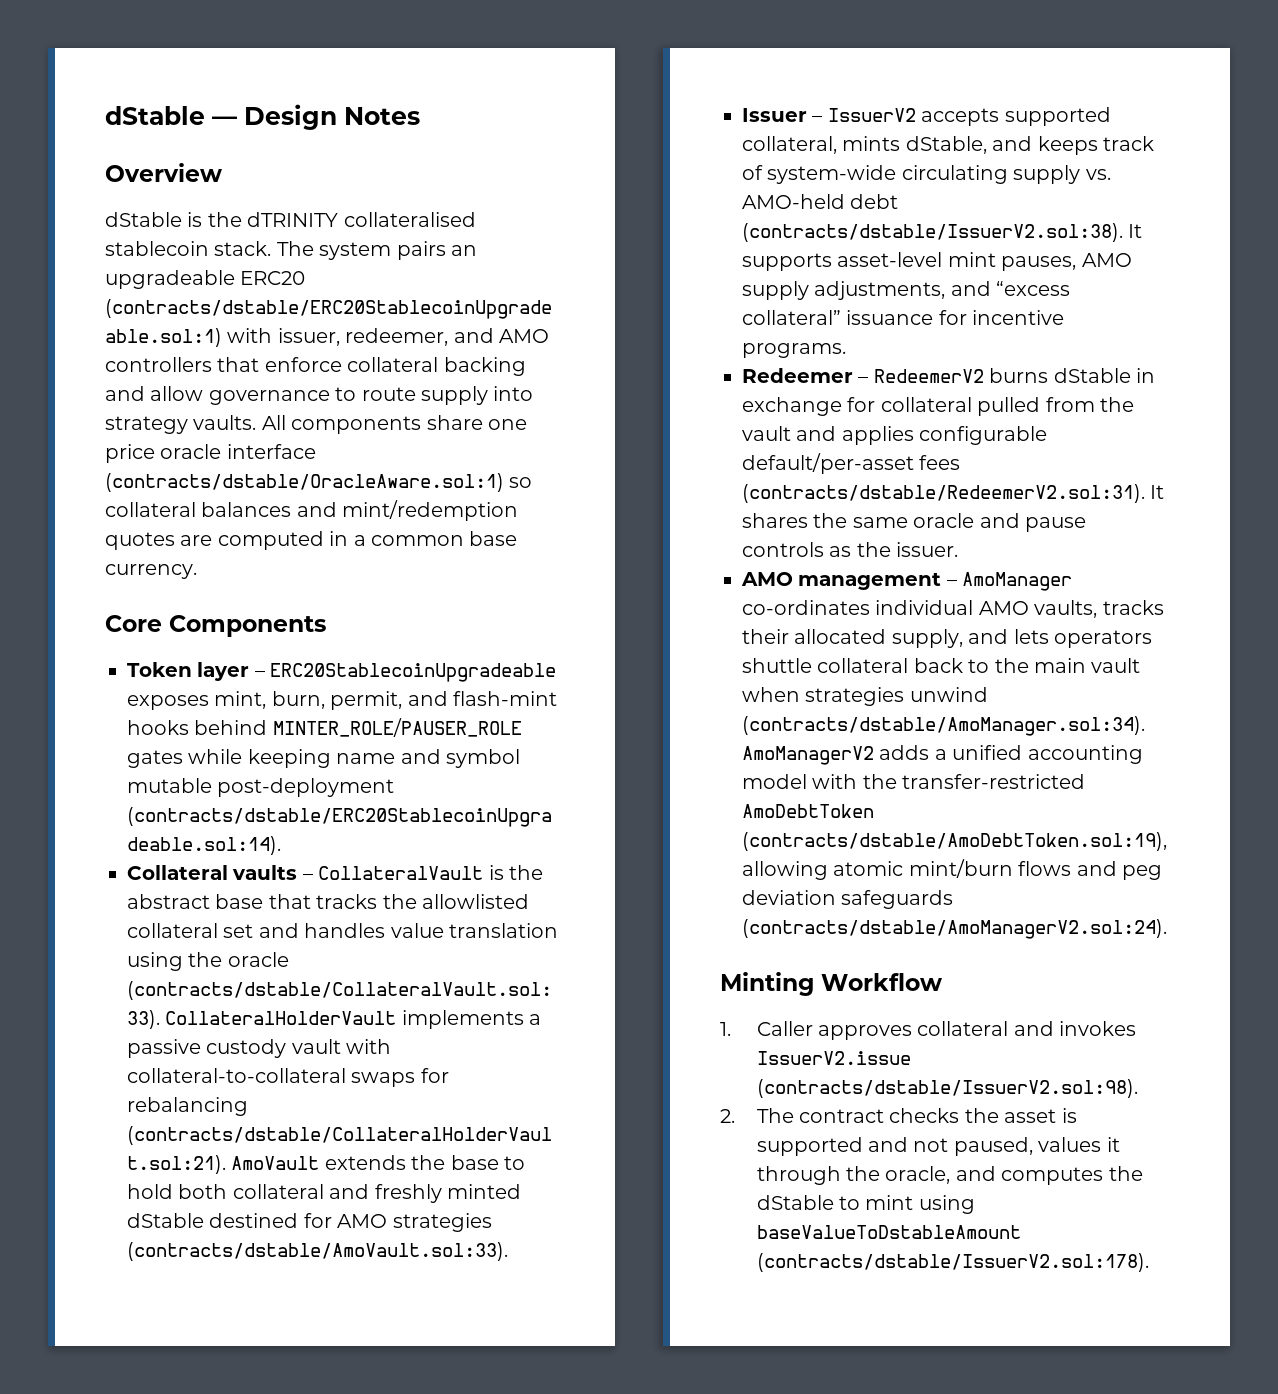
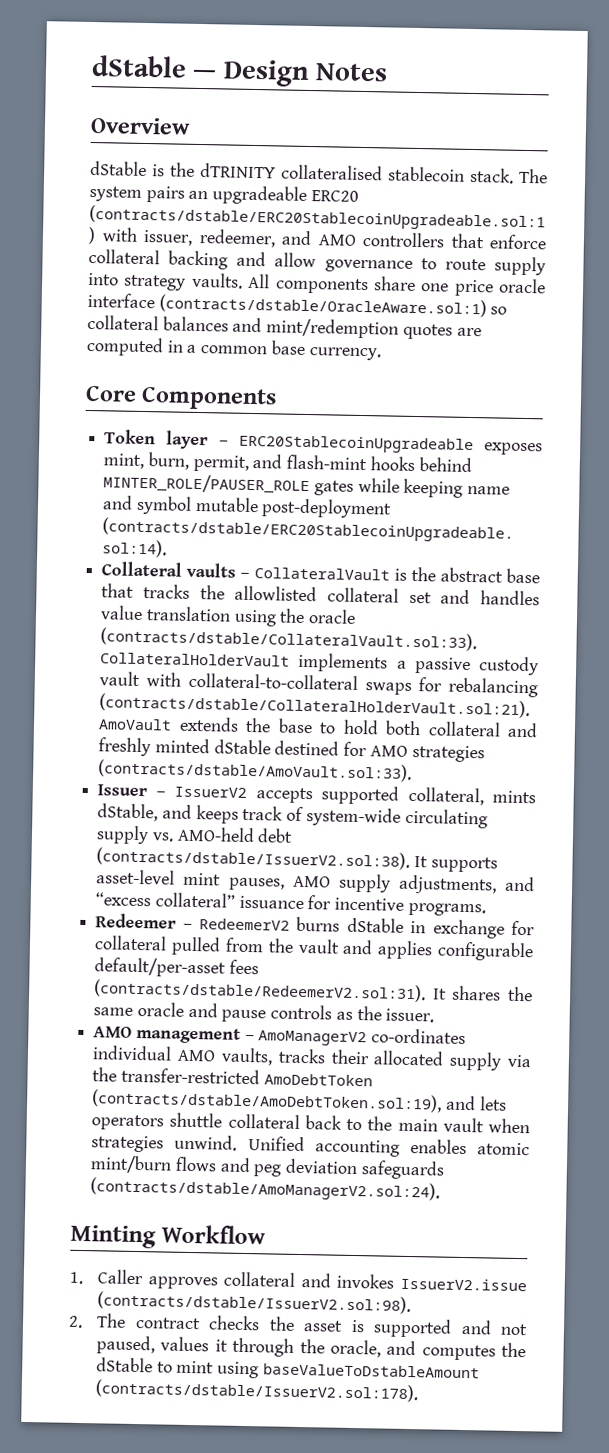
- AMO management – AmoManager co-ordinates individual AMO vaults, tracks their allocated supply, and lets operators shuttle collateral back to the main vault when strategies unwind (contracts/dstable/AmoManager.sol:34). AmoManagerV2 adds a unified accounting model with the transfer-restricted AmoDebtToken (contracts/dstable/AmoDebtToken.sol:19), allowing atomic mint/burn flows and peg deviation safeguards (contracts/dstable/AmoManagerV2.sol:24).
+ AMO management – AmoManagerV2 co-ordinates individual AMO vaults, tracks their allocated supply via the transfer-restricted AmoDebtToken (contracts/dstable/AmoDebtToken.sol:19), and lets operators shuttle collateral back to the main vault when strategies unwind. Unified accounting enables atomic mint/burn flows and peg deviation safeguards (contracts/dstable/AmoManagerV2.sol:24).

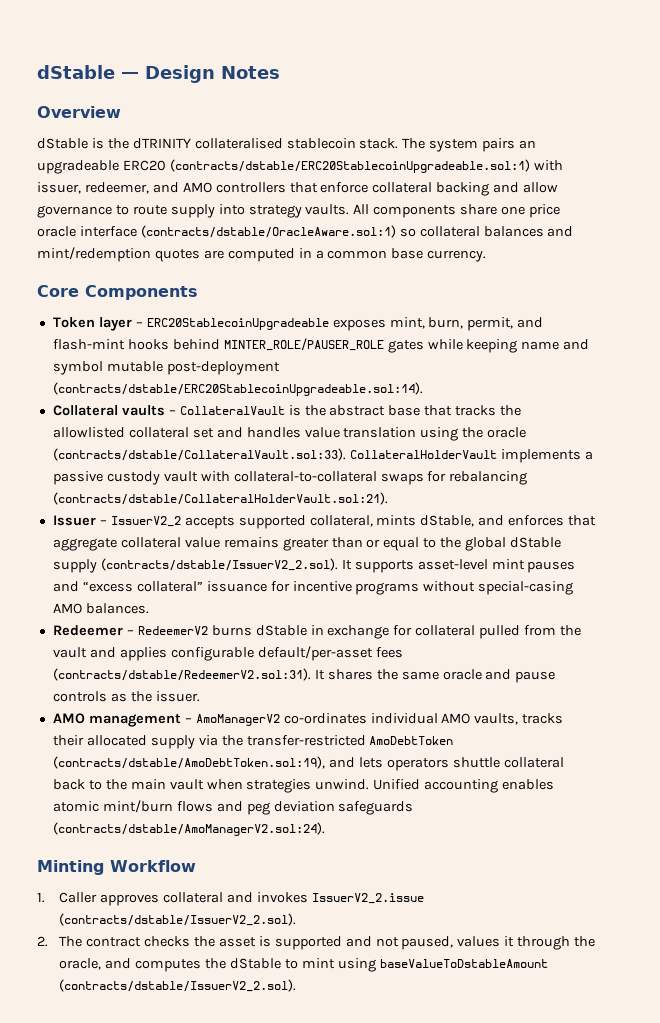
- Collateral vaults – CollateralVault is the abstract base that tracks the allowlisted collateral set and handles value translation using the oracle (contracts/dstable/CollateralVault.sol:33). CollateralHolderVault implements a passive custody vault with collateral-to-collateral swaps for rebalancing (contracts/dstable/CollateralHolderVault.sol:21). AmoVault extends the base to hold both collateral and freshly minted dStable destined for AMO strategies (contracts/dstable/AmoVault.sol:33).
+ Collateral vaults – CollateralVault is the abstract base that tracks the allowlisted collateral set and handles value translation using the oracle (contracts/dstable/CollateralVault.sol:33). CollateralHolderVault implements a passive custody vault with collateral-to-collateral swaps for rebalancing (contracts/dstable/CollateralHolderVault.sol:21).
- Issuer – IssuerV2 accepts supported collateral, mints dStable, and keeps track of system-wide circulating supply vs. AMO-held debt (contracts/dstable/IssuerV2.sol:38). It supports asset-level mint pauses, AMO supply adjustments, and “excess collateral” issuance for incentive programs.
+ Issuer – IssuerV2_2 accepts supported collateral, mints dStable, and enforces that aggregate collateral value remains greater than or equal to the global dStable supply (contracts/dstable/IssuerV2_2.sol). It supports asset-level mint pauses and “excess collateral” issuance for incentive programs without special-casing AMO balances.
- 1. Caller approves collateral and invokes IssuerV2.issue (contracts/dstable/IssuerV2.sol:98).
+ 1. Caller approves collateral and invokes IssuerV2_2.issue (contracts/dstable/IssuerV2_2.sol).
- 2. The contract checks the asset is supported and not paused, values it through the oracle, and computes the dStable to mint using baseValueToDstableAmount (contracts/dstable/IssuerV2.sol:178).
+ 2. The contract checks the asset is supported and not paused, values it through the oracle, and computes the dStable to mint using baseValueToDstableAmount (contracts/dstable/IssuerV2_2.sol).

